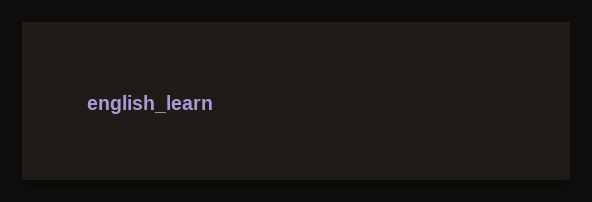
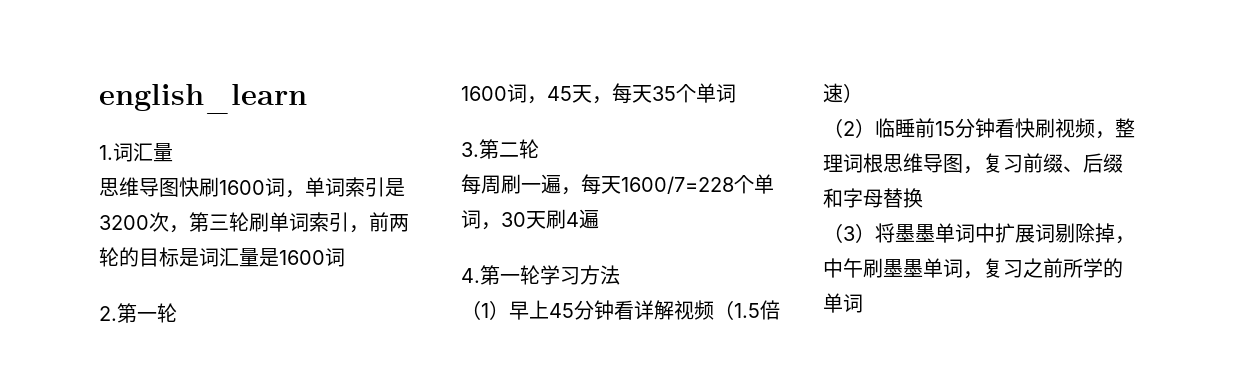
+ 1.词汇量
+ 思维导图快刷1600词，单词索引是3200次，第三轮刷单词索引，前两轮的目标是词汇量是1600词
+ 2.第一轮
+ 1600词，45天，每天35个单词
+ 3.第二轮
+ 每周刷一遍，每天1600/7=228个单词，30天刷4遍
+ 4.第一轮学习方法
+ （1）早上45分钟看详解视频（1.5倍速）
+ （2）临睡前15分钟看快刷视频，整理词根思维导图，复习前缀、后缀和字母替换
+ （3）将墨墨单词中扩展词剔除掉，中午刷墨墨单词，复习之前所学的单词

